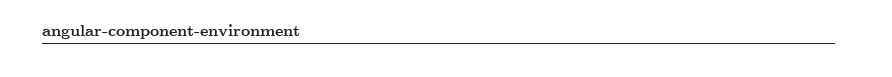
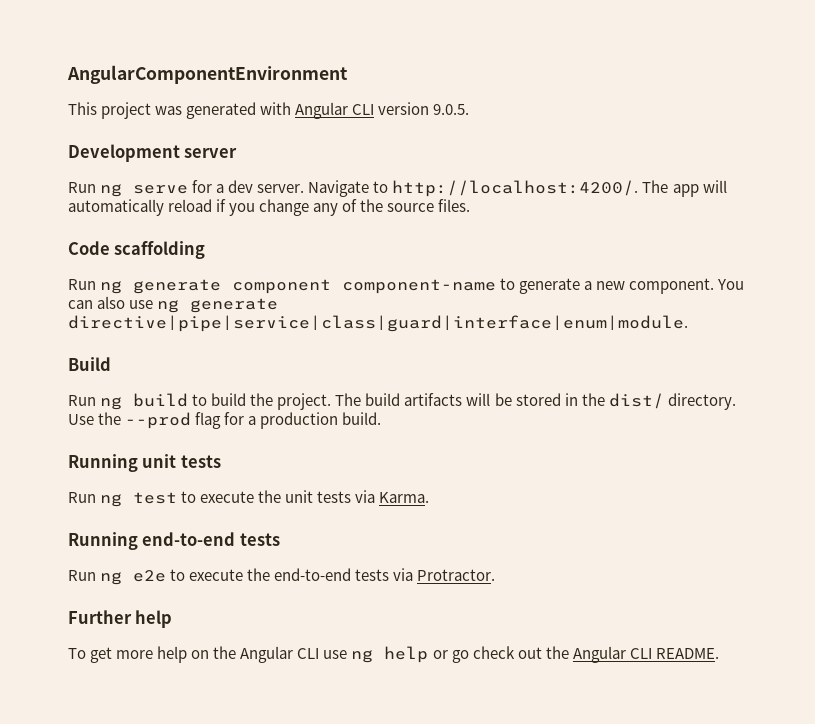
- angular-component-environment
+ AngularComponentEnvironment
+ This project was generated with Angular CLI version 9.0.5.
+ Development server
+ Run ng serve for a dev server. Navigate to http://localhost:4200/. The app will automatically reload if you change any of the source files.
+ Code scaffolding
+ Run ng generate component component-name to generate a new component. You can also use ng generate directive|pipe|service|class|guard|interface|enum|module.
+ Build
+ Run ng build to build the project. The build artifacts will be stored in the dist/ directory. Use the --prod flag for a production build.
+ Running unit tests
+ Run ng test to execute the unit tests via Karma.
+ Running end-to-end tests
+ Run ng e2e to execute the end-to-end tests via Protractor.
+ Further help
+ To get more help on the Angular CLI use ng help or go check out the Angular CLI README.

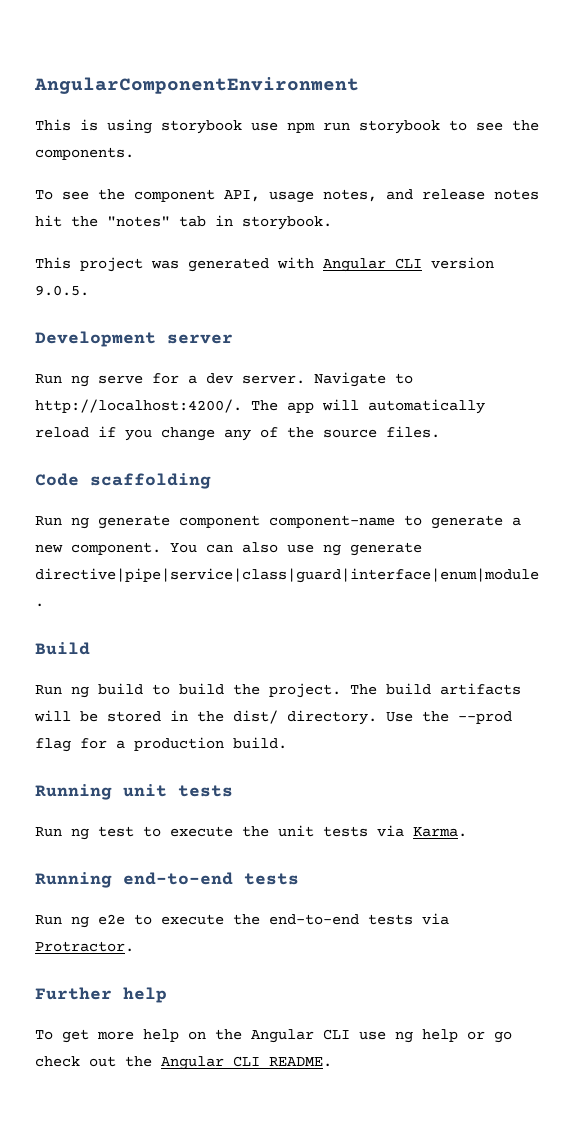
+ This is using storybook use npm run storybook to see the components.
+ To see the component API, usage notes, and release notes hit the "notes" tab in storybook.

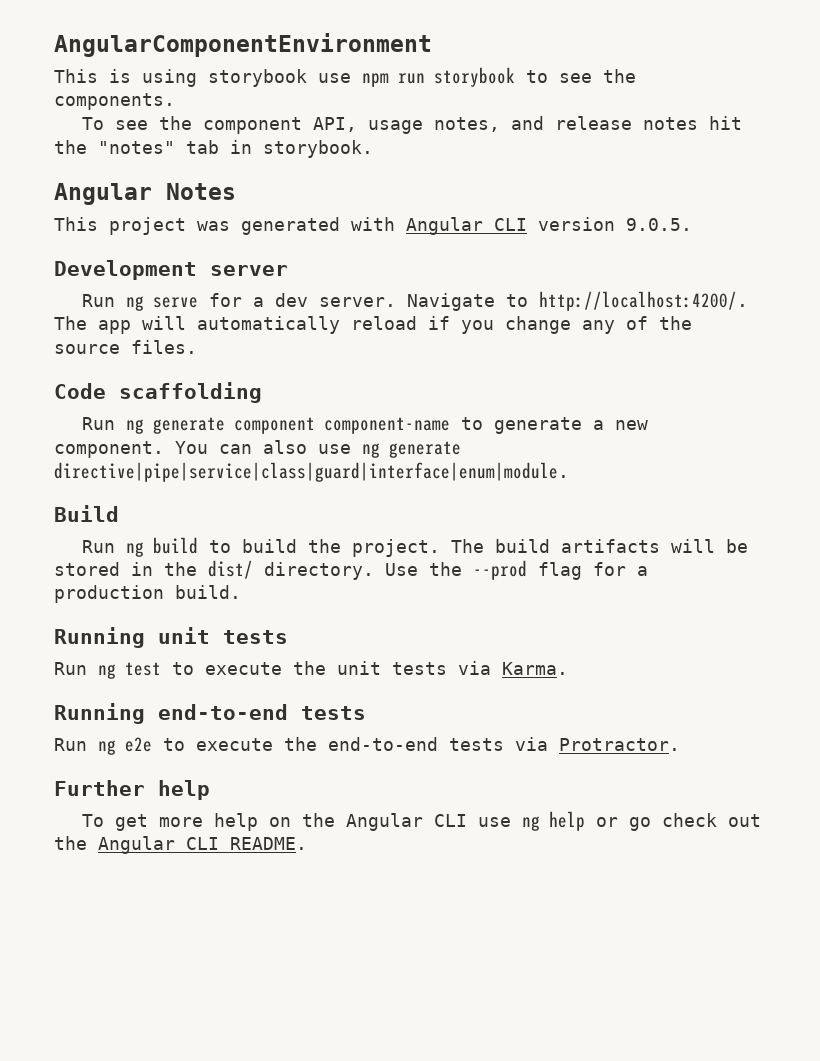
+ Angular Notes

